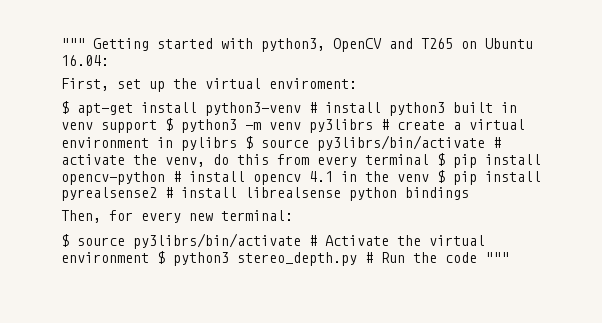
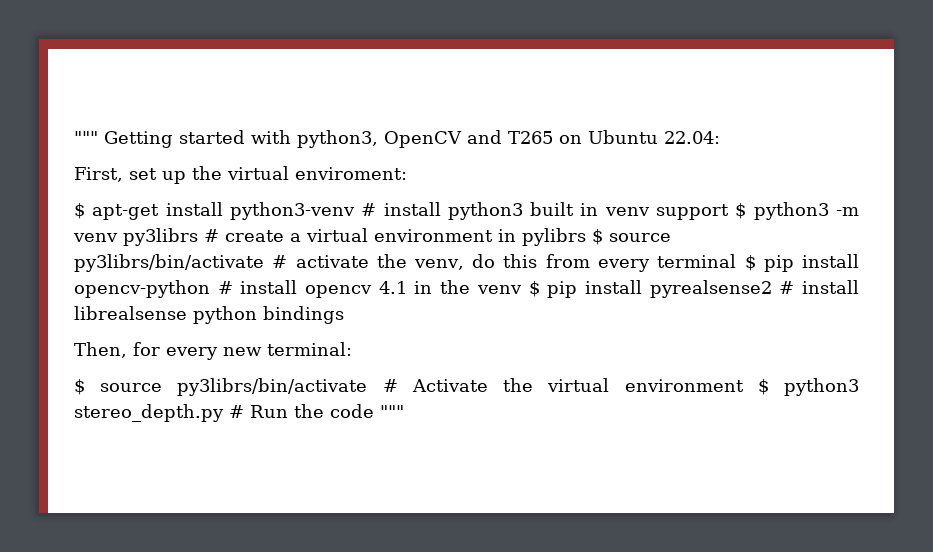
- """ Getting started with python3, OpenCV and T265 on Ubuntu 16.04:
+ """ Getting started with python3, OpenCV and T265 on Ubuntu 22.04:

